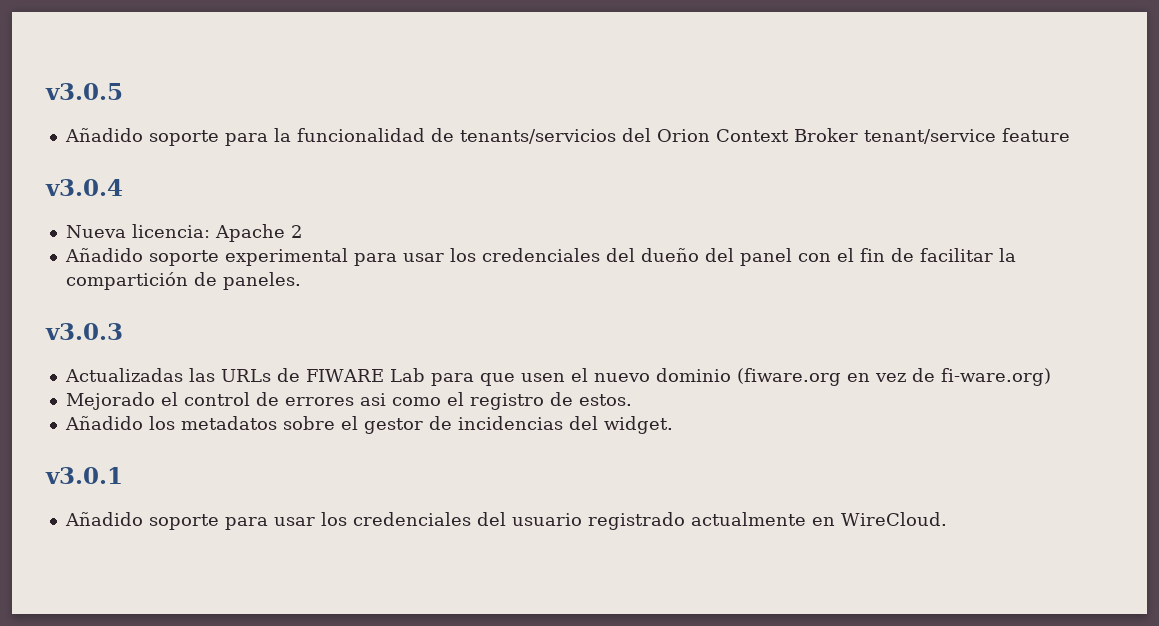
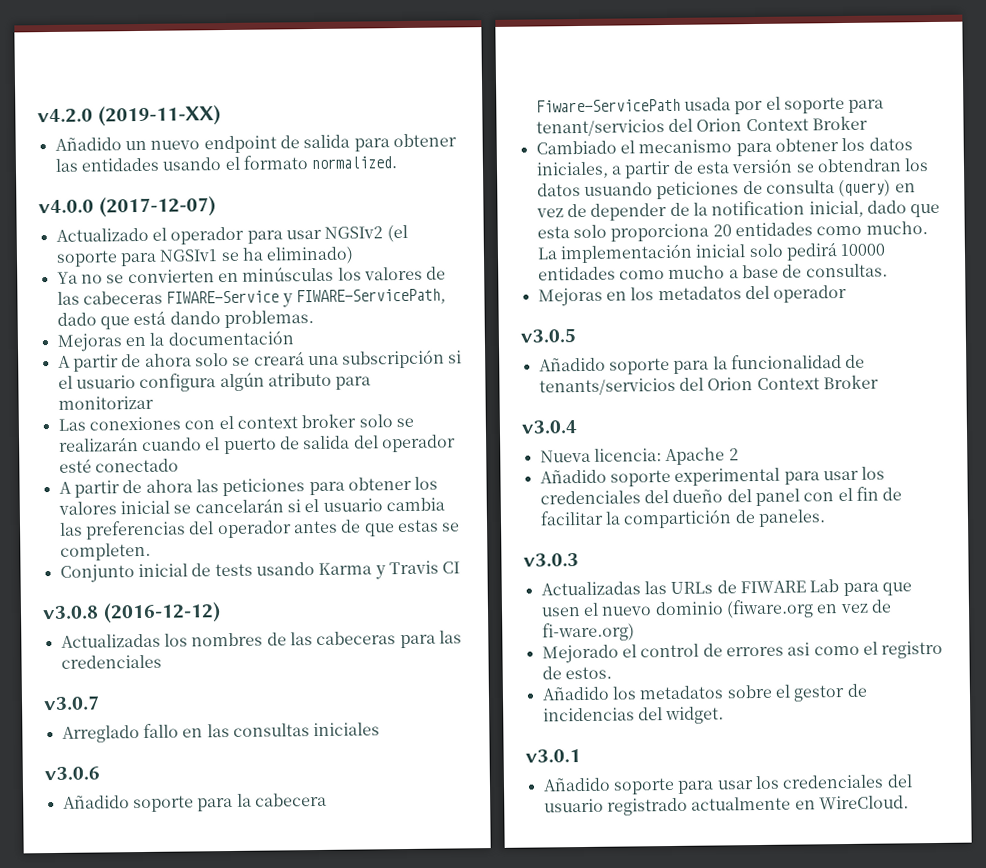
+ v4.2.0 (2019-11-XX)
+ Añadido un nuevo endpoint de salida para obtener las entidades usando el formato normalized.
+ v4.0.0 (2017-12-07)
+ Actualizado el operador para usar NGSIv2 (el soporte para NGSIv1 se ha eliminado)
+ Ya no se convierten en minúsculas los valores de las cabeceras FIWARE-Service y FIWARE-ServicePath, dado que está dando problemas.
+ Mejoras en la documentación
+ A partir de ahora solo se creará una subscripción si el usuario configura algún atributo para monitorizar
+ Las conexiones con el context broker solo se realizarán cuando el puerto de salida del operador esté conectado
+ A partir de ahora las peticiones para obtener los valores inicial se cancelarán si el usuario cambia las preferencias del operador antes de que estas se completen.
+ Conjunto inicial de tests usando Karma y Travis CI
+ v3.0.8 (2016-12-12)
+ Actualizadas los nombres de las cabeceras para las credenciales
+ v3.0.7
+ Arreglado fallo en las consultas iniciales
+ v3.0.6
+ Añadido soporte para la cabecera Fiware-ServicePath usada por el soporte para tenant/servicios del Orion Context Broker
+ Cambiado el mecanismo para obtener los datos iniciales, a partir de esta versión se obtendran los datos usuando peticiones de consulta (query) en vez de depender de la notification inicial, dado que esta solo proporciona 20 entidades como mucho. La implementación inicial solo pedirá 10000 entidades como mucho a base de consultas.
+ Mejoras en los metadatos del operador
- Añadido soporte para la funcionalidad de tenants/servicios del Orion Context Broker tenant/service feature
+ Añadido soporte para la funcionalidad de tenants/servicios del Orion Context Broker

